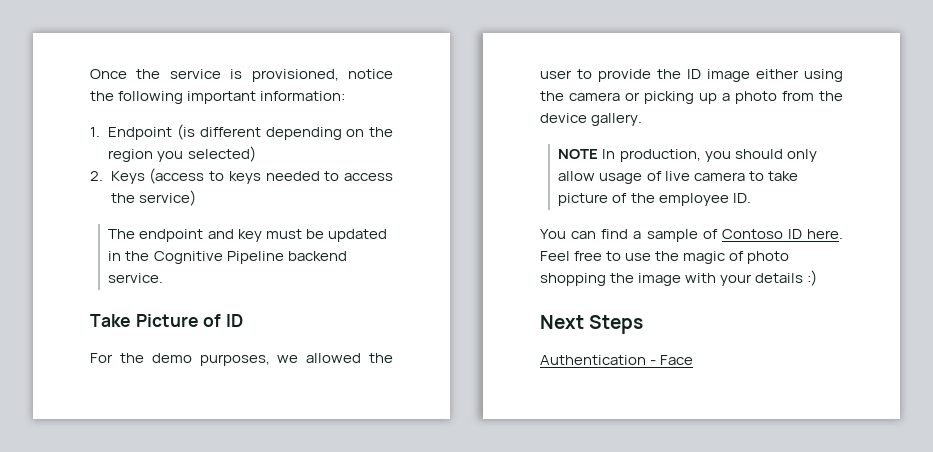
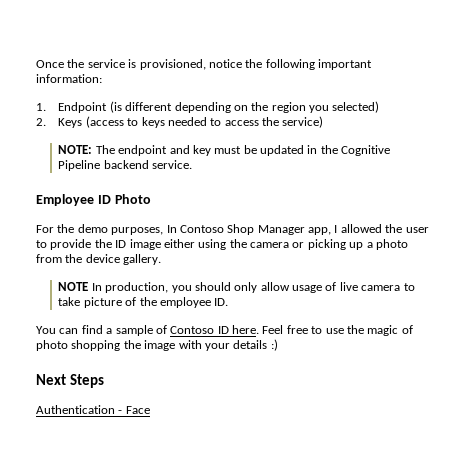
- The endpoint and key must be updated in the Cognitive Pipeline backend service.
+ NOTE: The endpoint and key must be updated in the Cognitive Pipeline backend service.
- Take Picture of ID
+ Employee ID Photo
- For the demo purposes, we allowed the user to provide the ID image either using the camera or picking up a photo from the device gallery.
+ For the demo purposes, In Contoso Shop Manager app, I allowed the user to provide the ID image either using the camera or picking up a photo from the device gallery.

